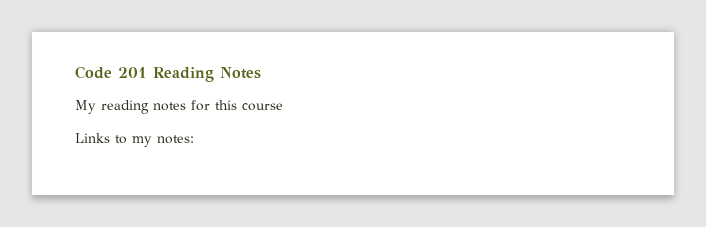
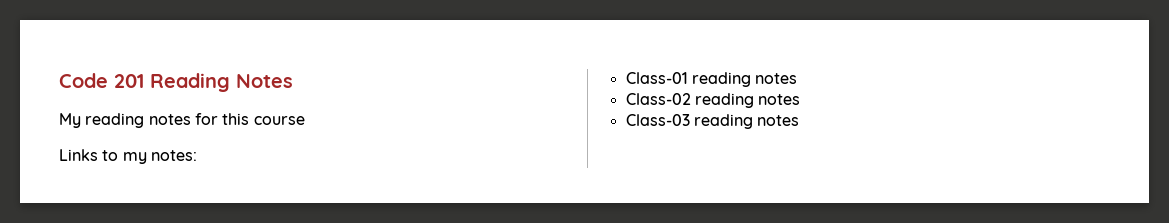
+ Class-01 reading notes
+ Class-02 reading notes
+ Class-03 reading notes

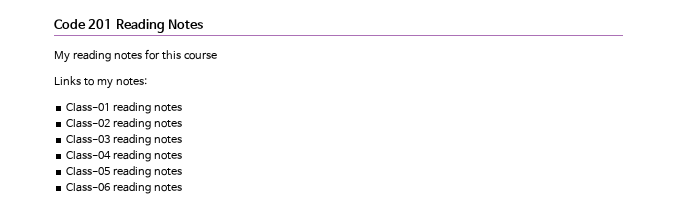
+ Class-04 reading notes
+ Class-05 reading notes
+ Class-06 reading notes

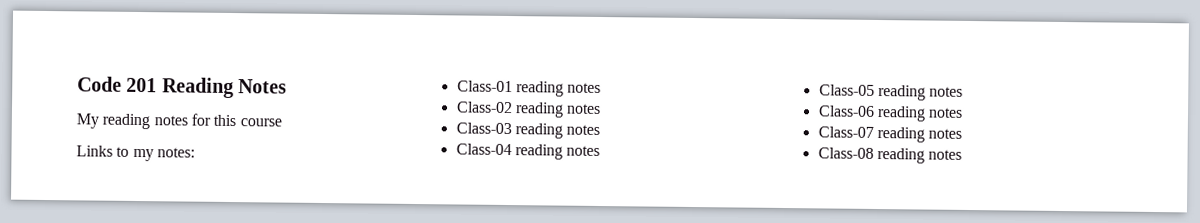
+ Class-07 reading notes
+ Class-08 reading notes

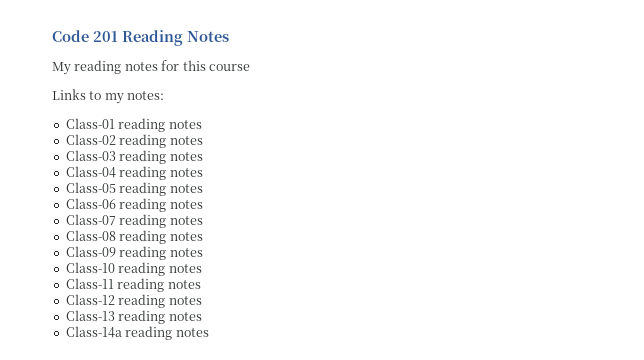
+ Class-09 reading notes
+ Class-10 reading notes
+ Class-11 reading notes
+ Class-12 reading notes
+ Class-13 reading notes
+ Class-14a reading notes

